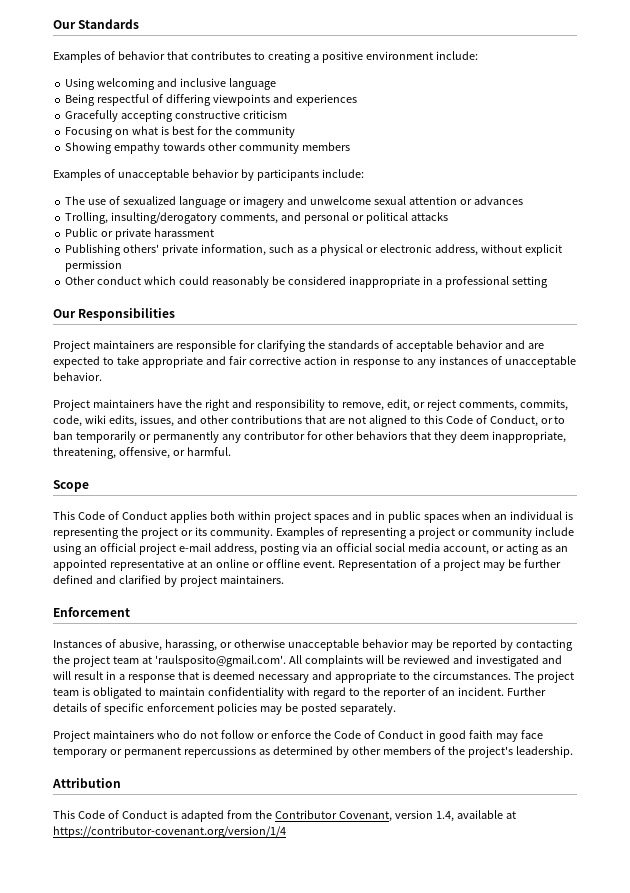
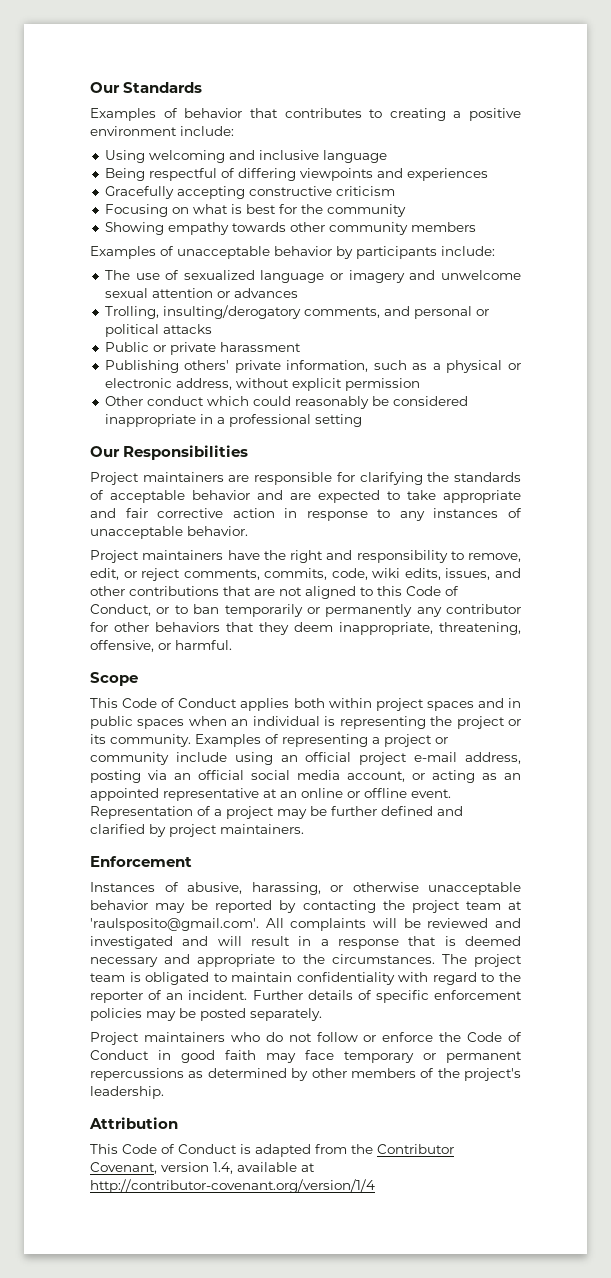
- This Code of Conduct is adapted from the Contributor Covenant, version 1.4, available at https://contributor-covenant.org/version/1/4
+ This Code of Conduct is adapted from the Contributor Covenant, version 1.4, available at http://contributor-covenant.org/version/1/4

